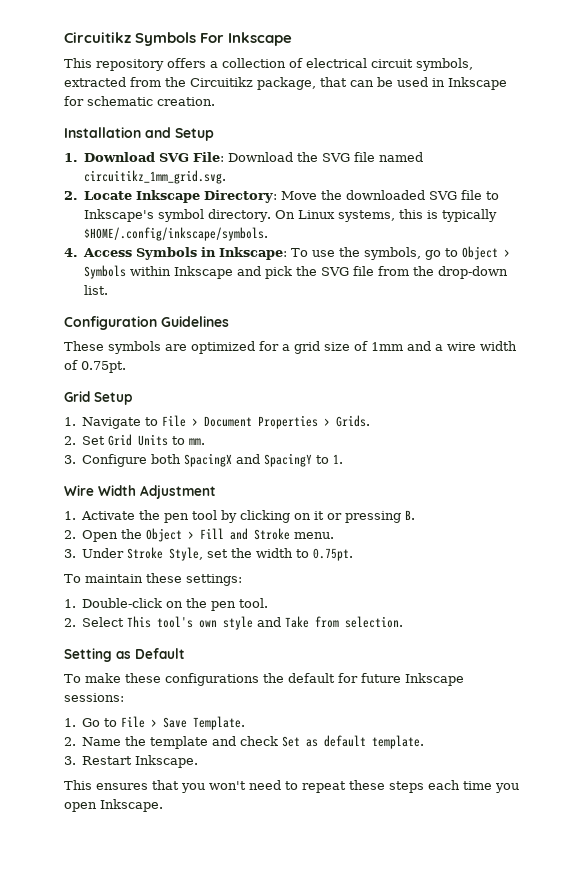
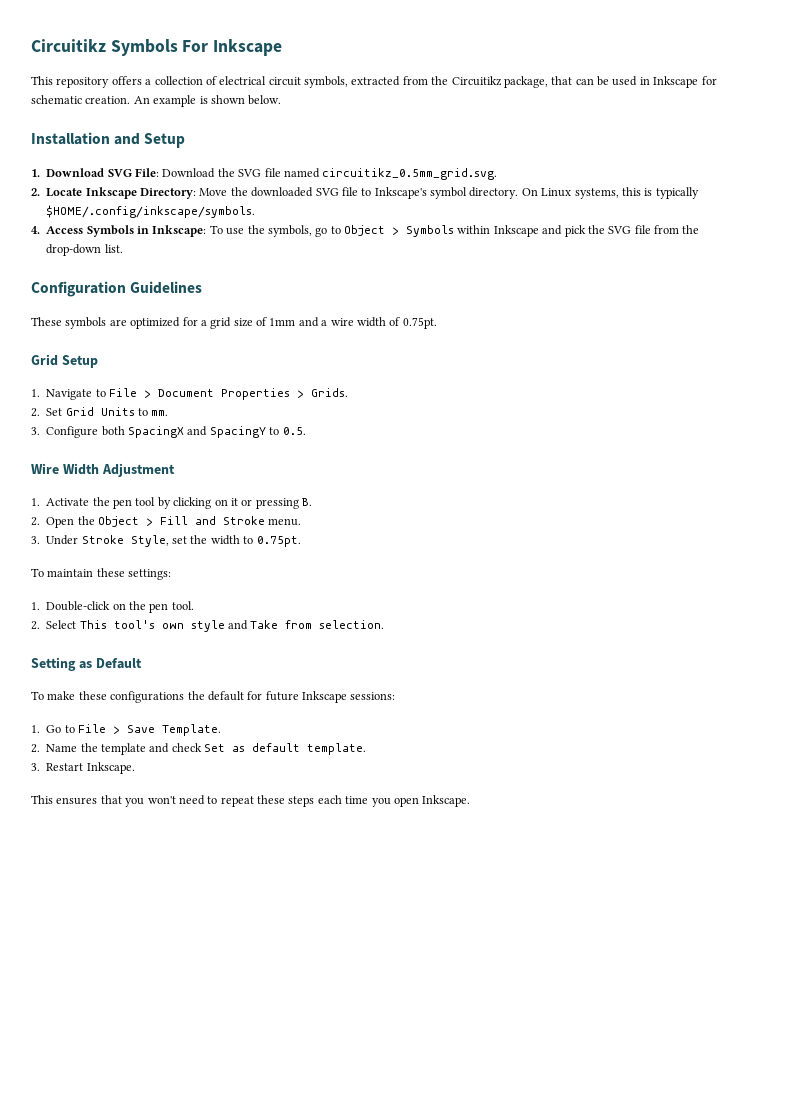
+ An example is shown below.
- 1. Download SVG File: Download the SVG file named circuitikz_1mm_grid.svg.
+ 1. Download SVG File: Download the SVG file named circuitikz_0.5mm_grid.svg.
- 3. Configure both SpacingX and SpacingY to 1.
+ 3. Configure both SpacingX and SpacingY to 0.5.

